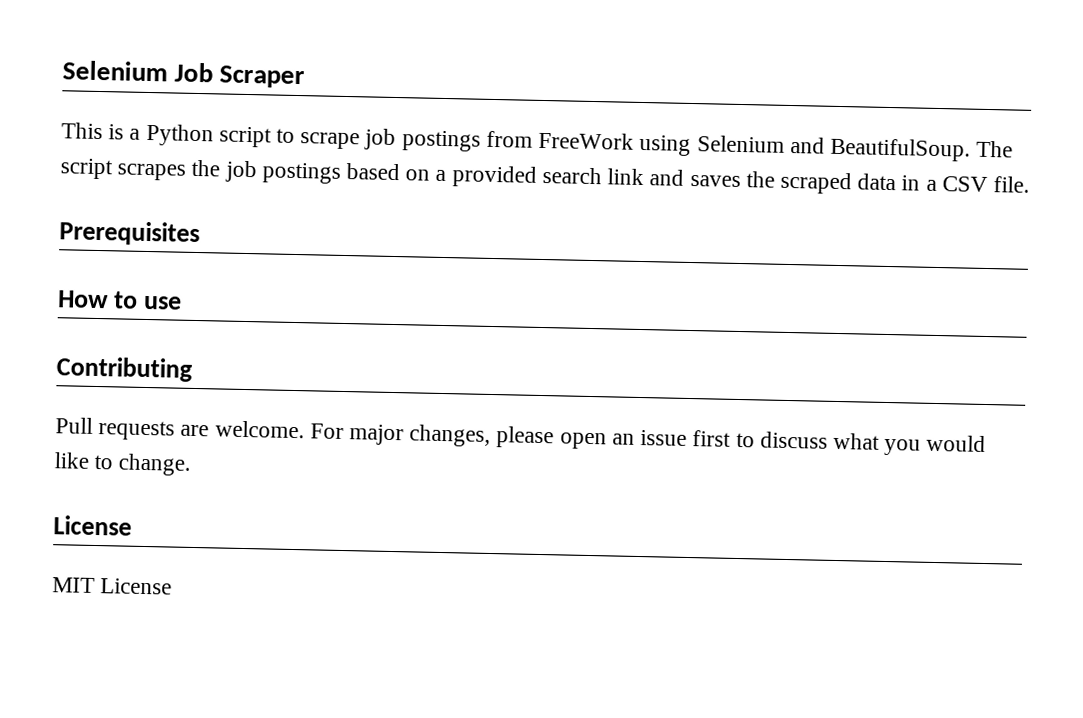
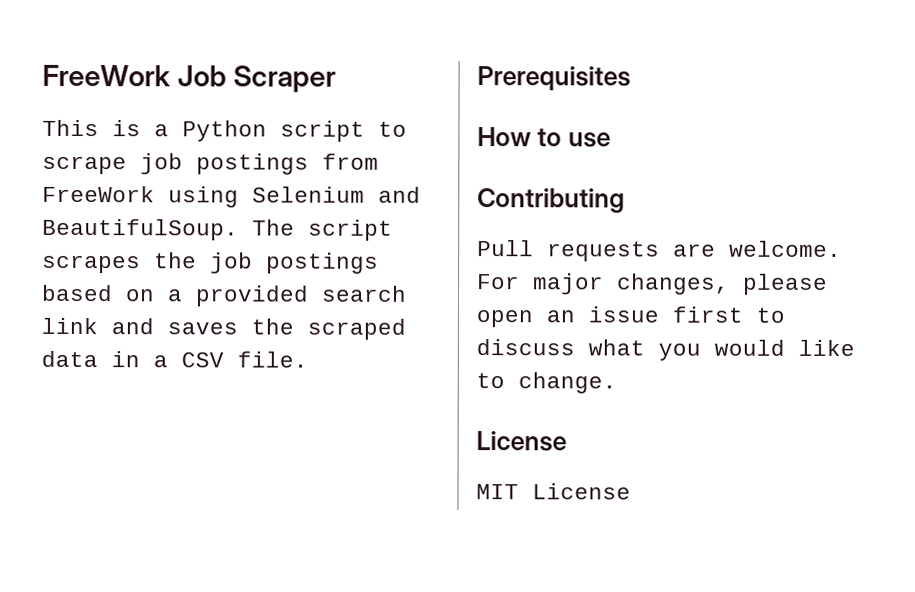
- Selenium Job Scraper
+ FreeWork Job Scraper

